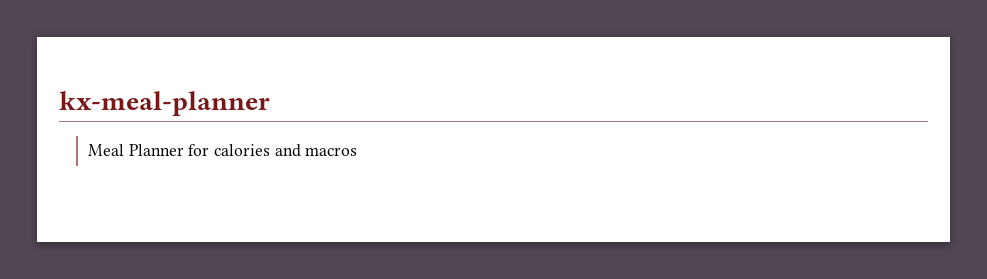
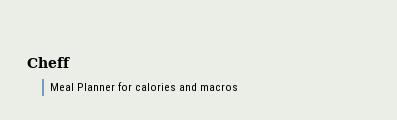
- kx-meal-planner
+ Cheff

